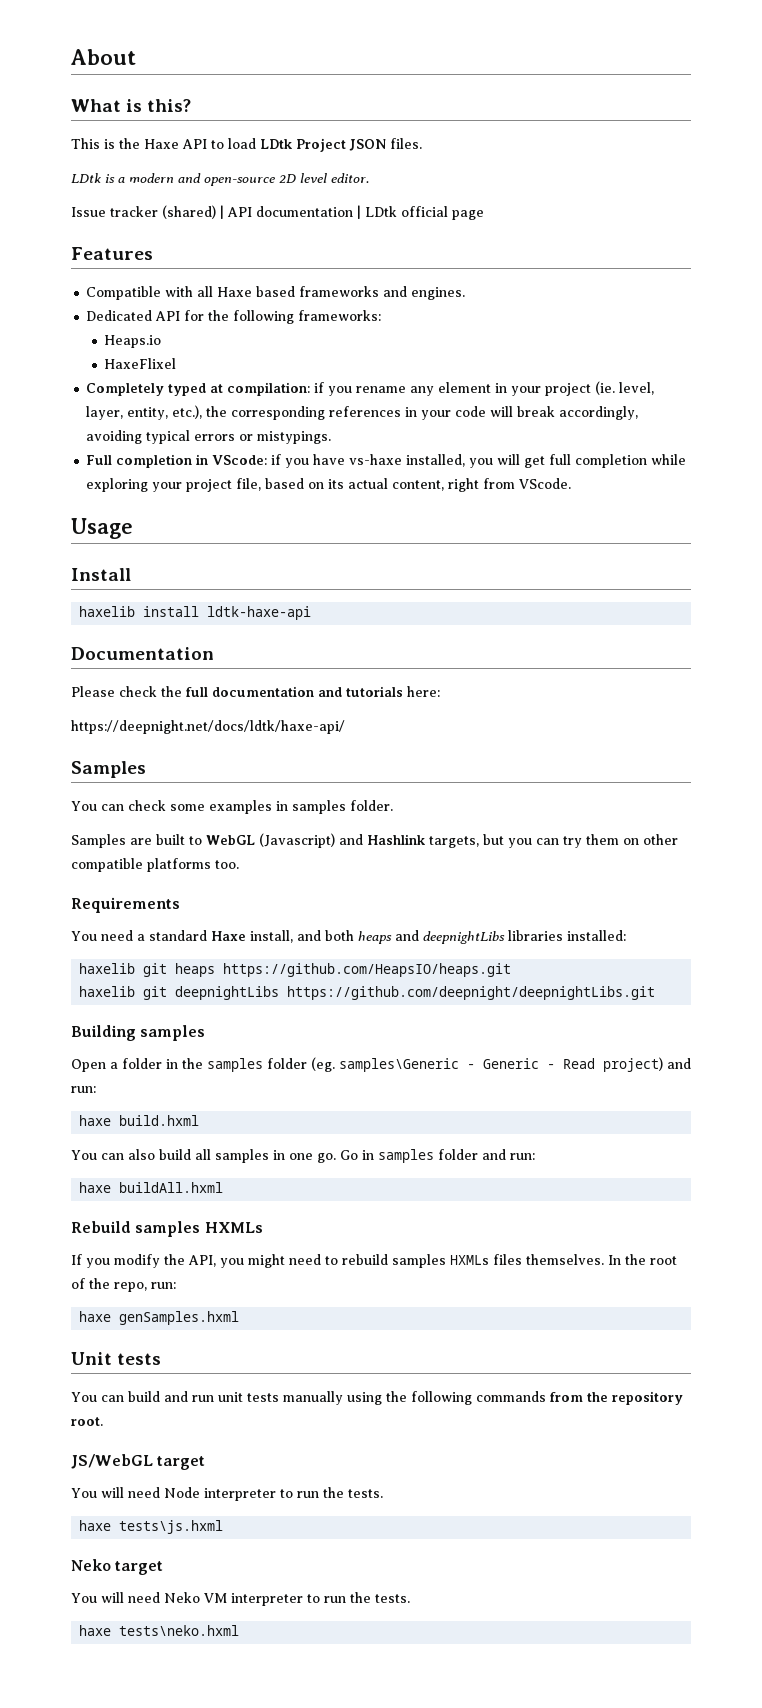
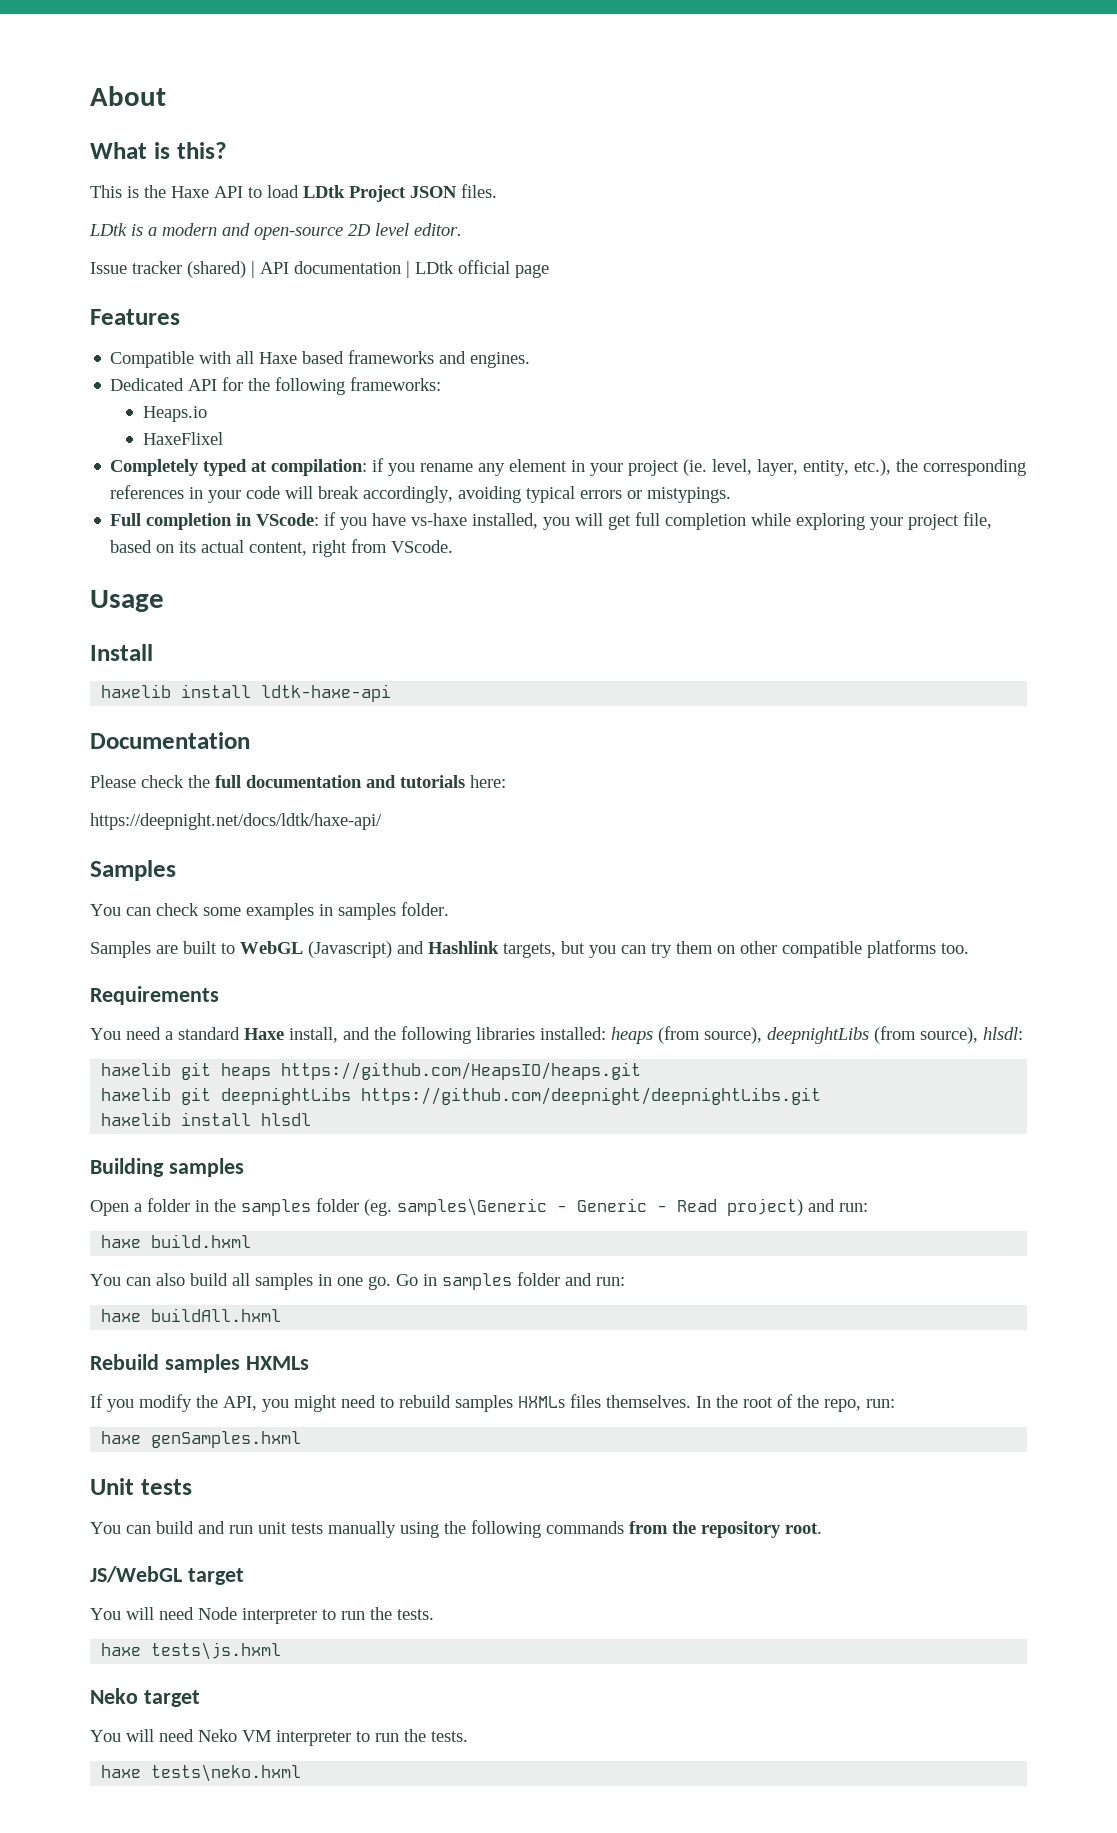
- You need a standard Haxe install, and both heaps and deepnightLibs libraries installed:
+ You need a standard Haxe install, and the following libraries installed: heaps (from source), deepnightLibs (from source), hlsdl:
+ haxelib install hlsdl

